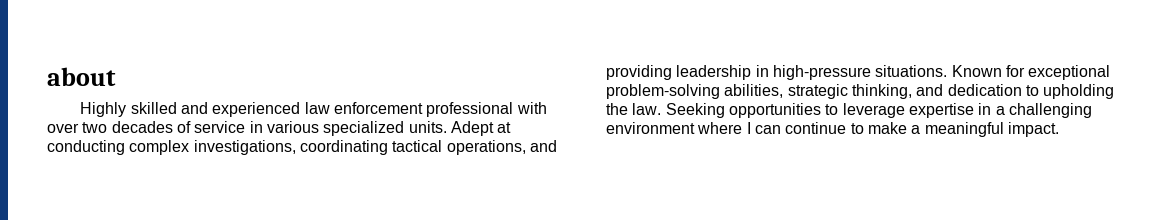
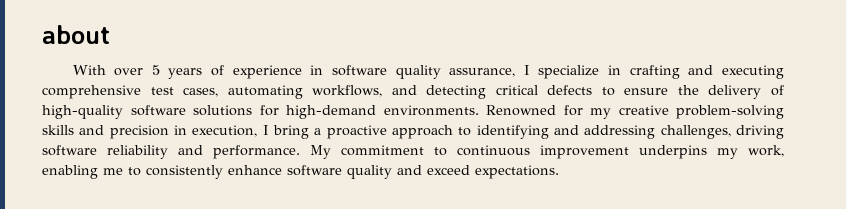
- Highly skilled and experienced law enforcement professional with over two decades of service in various specialized units. Adept at conducting complex investigations, coordinating tactical operations, and providing leadership in high-pressure situations. Known for exceptional problem-solving abilities, strategic thinking, and dedication to upholding the law. Seeking opportunities to leverage expertise in a challenging environment where I can continue to make a meaningful impact.
+ With over 5 years of experience in software quality assurance, I specialize in crafting and executing comprehensive test cases, automating workflows, and detecting critical defects to ensure the delivery of high-quality software solutions for high-demand environments. Renowned for my creative problem-solving skills and precision in execution, I bring a proactive approach to identifying and addressing challenges, driving software reliability and performance. My commitment to continuous improvement underpins my work, enabling me to consistently enhance software quality and exceed expectations.

